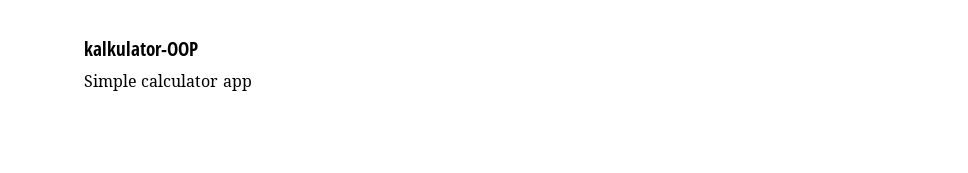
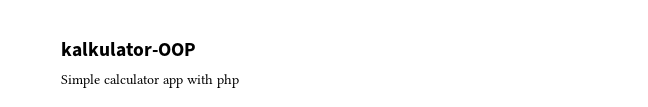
- Simple calculator app
+ Simple calculator app with php

